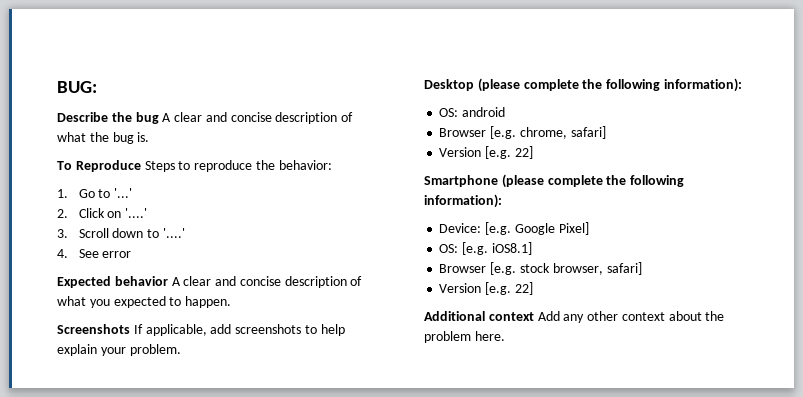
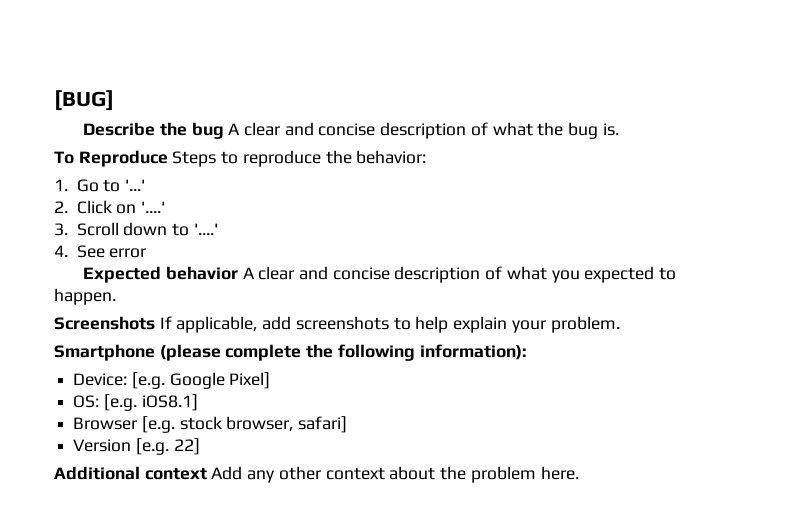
- BUG:
+ [BUG]
- Desktop (please complete the following information):
- OS: android
- Browser [e.g. chrome, safari]
- Version [e.g. 22]

